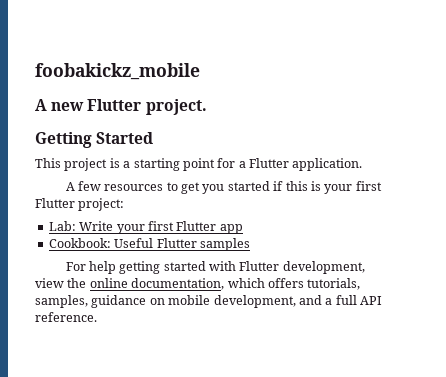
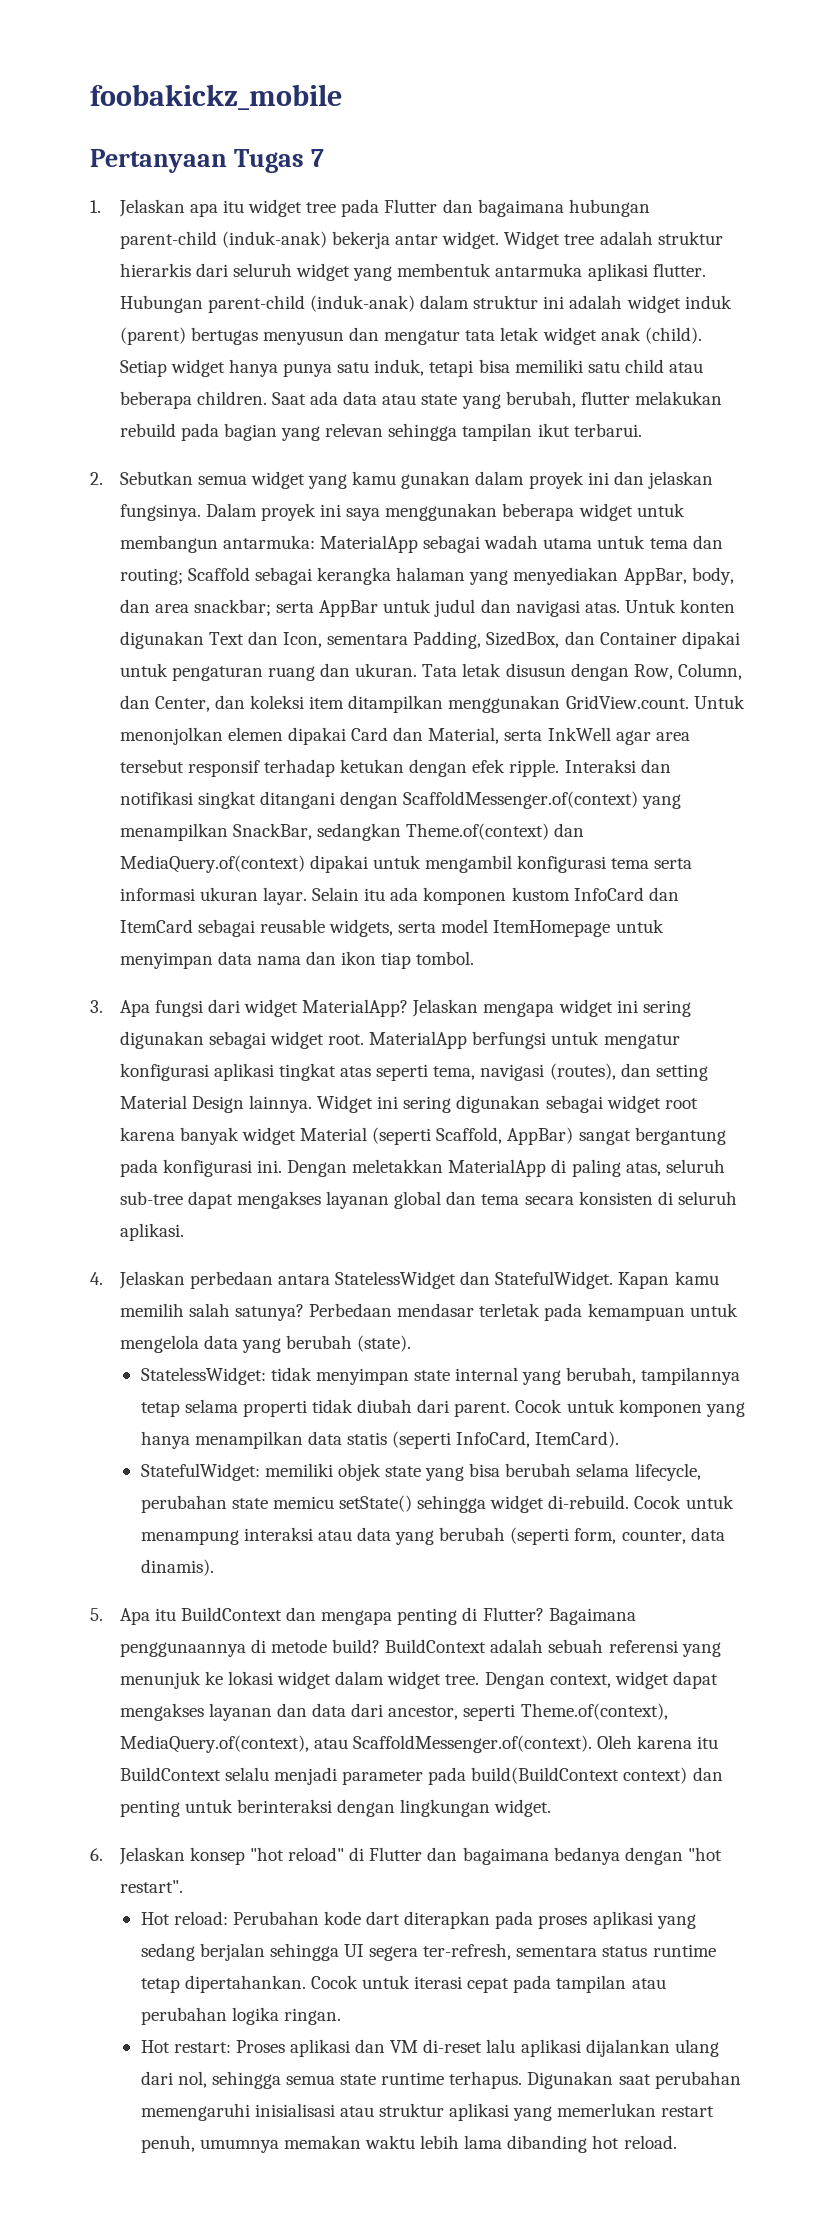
- A new Flutter project.
- Getting Started
- This project is a starting point for a Flutter application.
- A few resources to get you started if this is your first Flutter project:
- Lab: Write your first Flutter app
- Cookbook: Useful Flutter samples
- For help getting started with Flutter development, view the online documentation, which offers tutorials, samples, guidance on mobile development, and a full API reference.
+ Pertanyaan Tugas 7
+ 1. Jelaskan apa itu widget tree pada Flutter dan bagaimana hubungan parent-child (induk-anak) bekerja antar widget. Widget tree adalah struktur hierarkis dari seluruh widget yang membentuk antarmuka aplikasi flutter. Hubungan parent-child (induk-anak) dalam struktur ini adalah widget induk (parent) bertugas menyusun dan mengatur tata letak widget anak (child). Setiap widget hanya punya satu induk, tetapi bisa memiliki satu child atau beberapa children. Saat ada data atau state yang berubah, flutter melakukan rebuild pada bagian yang relevan sehingga tampilan ikut terbarui.
+ 2. Sebutkan semua widget yang kamu gunakan dalam proyek ini dan jelaskan fungsinya. Dalam proyek ini saya menggunakan beberapa widget untuk membangun antarmuka: MaterialApp sebagai wadah utama untuk tema dan routing; Scaffold sebagai kerangka halaman yang menyediakan AppBar, body, dan area snackbar; serta AppBar untuk judul dan navigasi atas. Untuk konten digunakan Text dan Icon, sementara Padding, SizedBox, dan Container dipakai untuk pengaturan ruang dan ukuran. Tata letak disusun dengan Row, Column, dan Center, dan koleksi item ditampilkan menggunakan GridView.count. Untuk menonjolkan elemen dipakai Card dan Material, serta InkWell agar area tersebut responsif terhadap ketukan dengan efek ripple. Interaksi dan notifikasi singkat ditangani dengan ScaffoldMessenger.of(context) yang menampilkan SnackBar, sedangkan Theme.of(context) dan MediaQuery.of(context) dipakai untuk mengambil konfigurasi tema serta informasi ukuran layar. Selain itu ada komponen kustom InfoCard dan ItemCard sebagai reusable widgets, serta model ItemHomepage untuk menyimpan data nama dan ikon tiap tombol.
+ 3. Apa fungsi dari widget MaterialApp? Jelaskan mengapa widget ini sering digunakan sebagai widget root. MaterialApp berfungsi untuk mengatur konfigurasi aplikasi tingkat atas seperti tema, navigasi (routes), dan setting Material Design lainnya. Widget ini sering digunakan sebagai widget root karena banyak widget Material (seperti Scaffold, AppBar) sangat bergantung pada konfigurasi ini. Dengan meletakkan MaterialApp di paling atas, seluruh sub-tree dapat mengakses layanan global dan tema secara konsisten di seluruh aplikasi.
+ 4. Jelaskan perbedaan antara StatelessWidget dan StatefulWidget. Kapan kamu memilih salah satunya? Perbedaan mendasar terletak pada kemampuan untuk mengelola data yang berubah (state).
+ StatelessWidget: tidak menyimpan state internal yang berubah, tampilannya tetap selama properti tidak diubah dari parent. Cocok untuk komponen yang hanya menampilkan data statis (seperti InfoCard, ItemCard).
+ StatefulWidget: memiliki objek state yang bisa berubah selama lifecycle, perubahan state memicu setState() sehingga widget di-rebuild. Cocok untuk menampung interaksi atau data yang berubah (seperti form, counter, data dinamis).
+ 5. Apa itu BuildContext dan mengapa penting di Flutter? Bagaimana penggunaannya di metode build? BuildContext adalah sebuah referensi yang menunjuk ke lokasi widget dalam widget tree. Dengan context, widget dapat mengakses layanan dan data dari ancestor, seperti Theme.of(context), MediaQuery.of(context), atau ScaffoldMessenger.of(context). Oleh karena itu BuildContext selalu menjadi parameter pada build(BuildContext context) dan penting untuk berinteraksi dengan lingkungan widget.
+ 6. Jelaskan konsep "hot reload" di Flutter dan bagaimana bedanya dengan "hot restart".
+ Hot reload: Perubahan kode dart diterapkan pada proses aplikasi yang sedang berjalan sehingga UI segera ter-refresh, sementara status runtime tetap dipertahankan. Cocok untuk iterasi cepat pada tampilan atau perubahan logika ringan.
+ Hot restart: Proses aplikasi dan VM di-reset lalu aplikasi dijalankan ulang dari nol, sehingga semua state runtime terhapus. Digunakan saat perubahan memengaruhi inisialisasi atau struktur aplikasi yang memerlukan restart penuh, umumnya memakan waktu lebih lama dibanding hot reload.

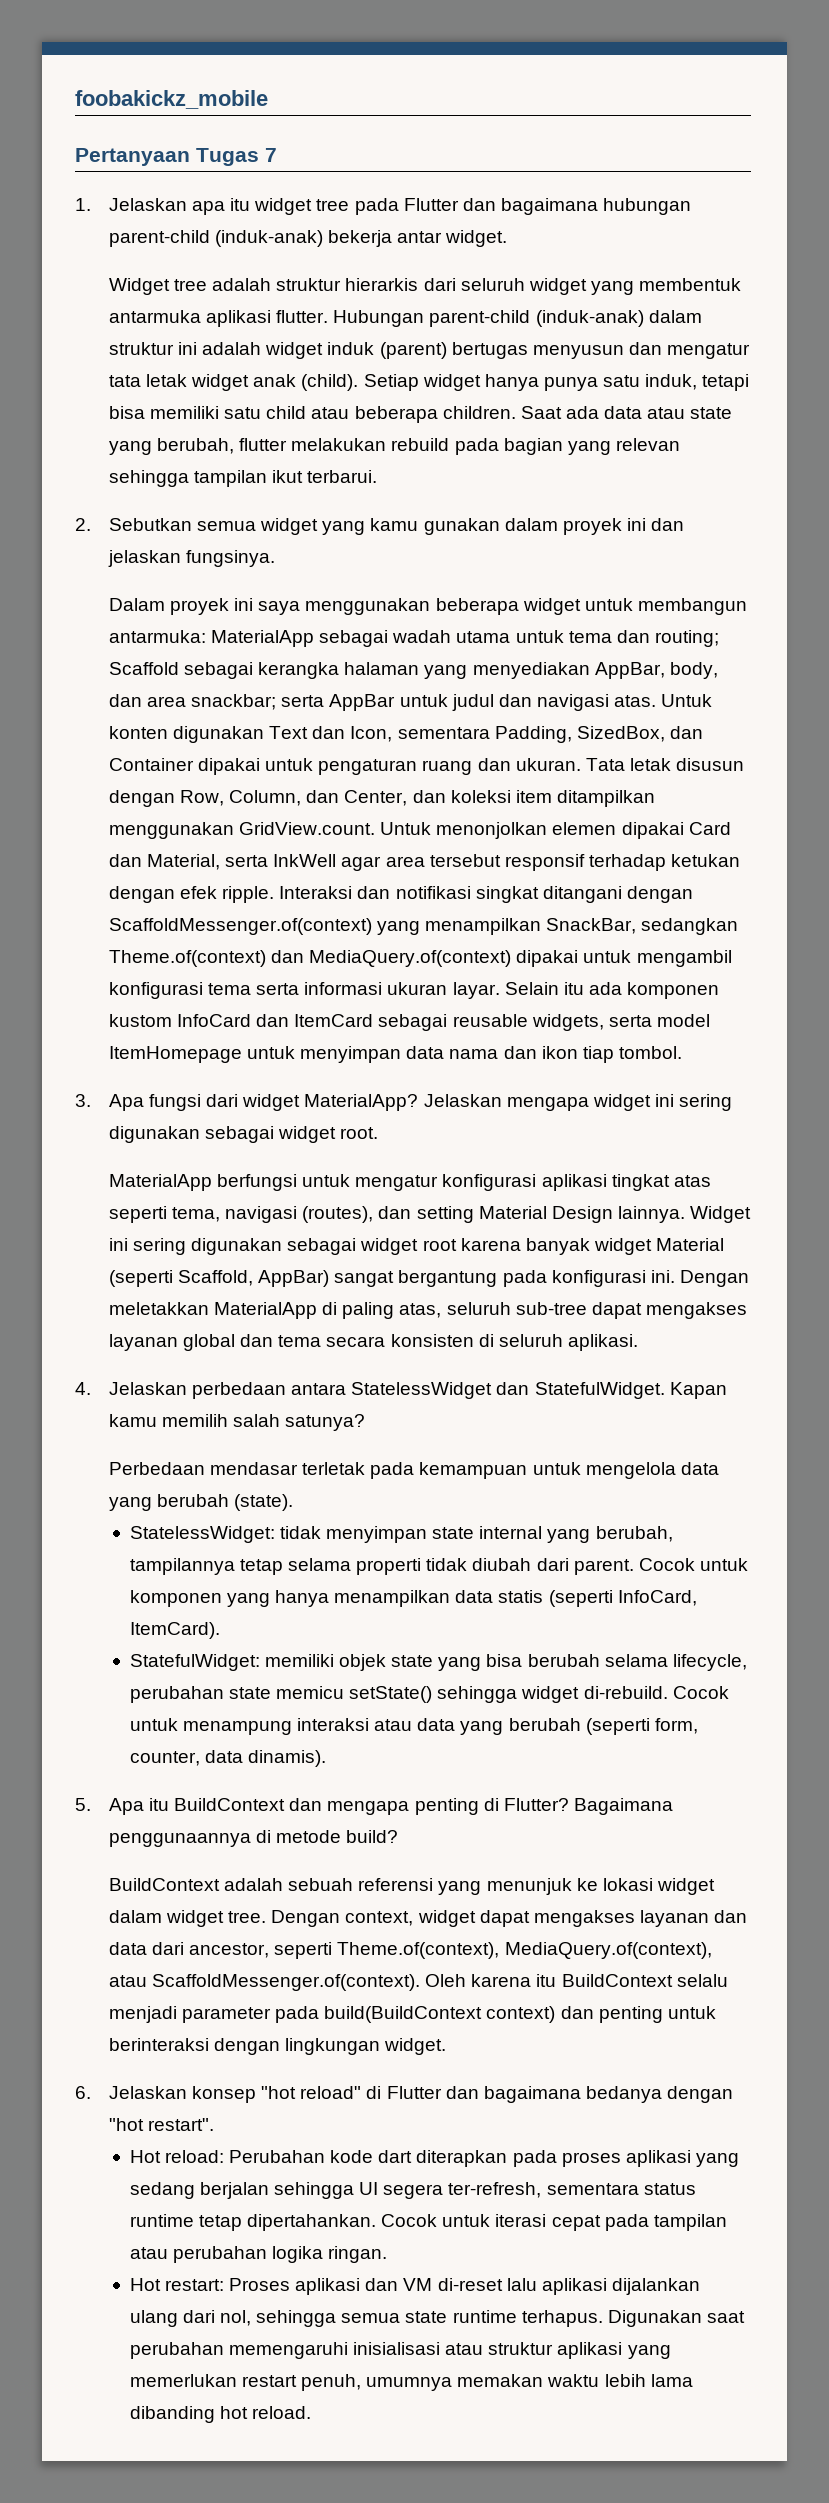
- 1. Jelaskan apa itu widget tree pada Flutter dan bagaimana hubungan parent-child (induk-anak) bekerja antar widget. Widget tree adalah struktur hierarkis dari seluruh widget yang membentuk antarmuka aplikasi flutter.
+ 1. Jelaskan apa itu widget tree pada Flutter dan bagaimana hubungan parent-child (induk-anak) bekerja antar widget.
+ Widget tree adalah struktur hierarkis dari seluruh widget yang membentuk antarmuka aplikasi flutter.
- 2. Sebutkan semua widget yang kamu gunakan dalam proyek ini dan jelaskan fungsinya. Dalam proyek ini saya menggunakan beberapa widget untuk membangun antarmuka: MaterialApp sebagai wadah utama untuk tema dan routing; Scaffold sebagai kerangka halaman yang menyediakan AppBar, body, dan area snackbar; serta AppBar untuk judul dan navigasi atas.
+ 2. Sebutkan semua widget yang kamu gunakan dalam proyek ini dan jelaskan fungsinya.
+ Dalam proyek ini saya menggunakan beberapa widget untuk membangun antarmuka: MaterialApp sebagai wadah utama untuk tema dan routing; Scaffold sebagai kerangka halaman yang menyediakan AppBar, body, dan area snackbar; serta AppBar untuk judul dan navigasi atas.
- Jelaskan mengapa widget ini sering digunakan sebagai widget root. MaterialApp berfungsi untuk mengatur konfigurasi aplikasi tingkat atas seperti tema, navigasi (routes), dan setting Material Design lainnya.
+ Jelaskan mengapa widget ini sering digunakan sebagai widget root.
+ MaterialApp berfungsi untuk mengatur konfigurasi aplikasi tingkat atas seperti tema, navigasi (routes), dan setting Material Design lainnya.
- Kapan kamu memilih salah satunya? Perbedaan mendasar terletak pada kemampuan untuk mengelola data yang berubah (state).
+ Kapan kamu memilih salah satunya?
+ Perbedaan mendasar terletak pada kemampuan untuk mengelola data yang berubah (state).
- Bagaimana penggunaannya di metode build? BuildContext adalah sebuah referensi yang menunjuk ke lokasi widget dalam widget tree.
+ Bagaimana penggunaannya di metode build?
+ BuildContext adalah sebuah referensi yang menunjuk ke lokasi widget dalam widget tree.

